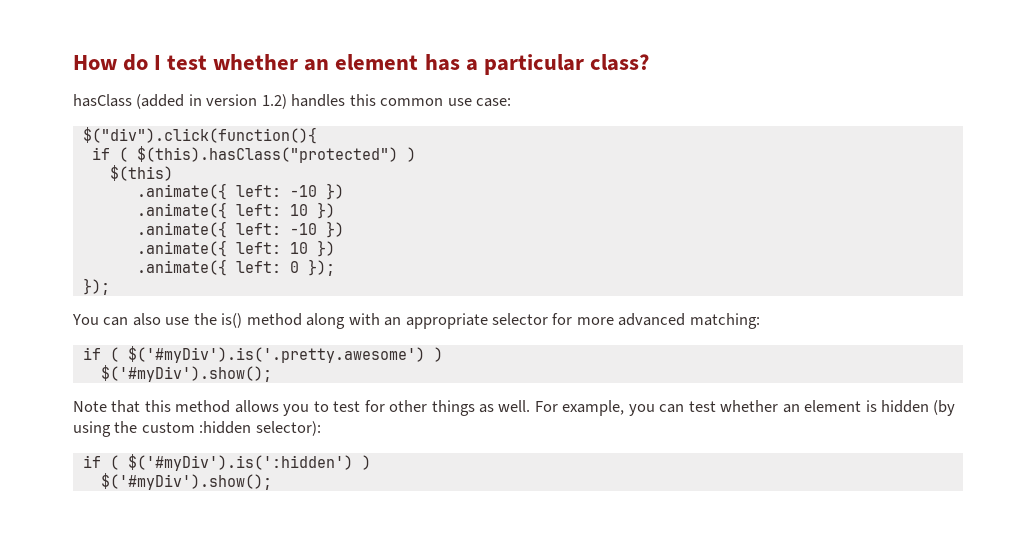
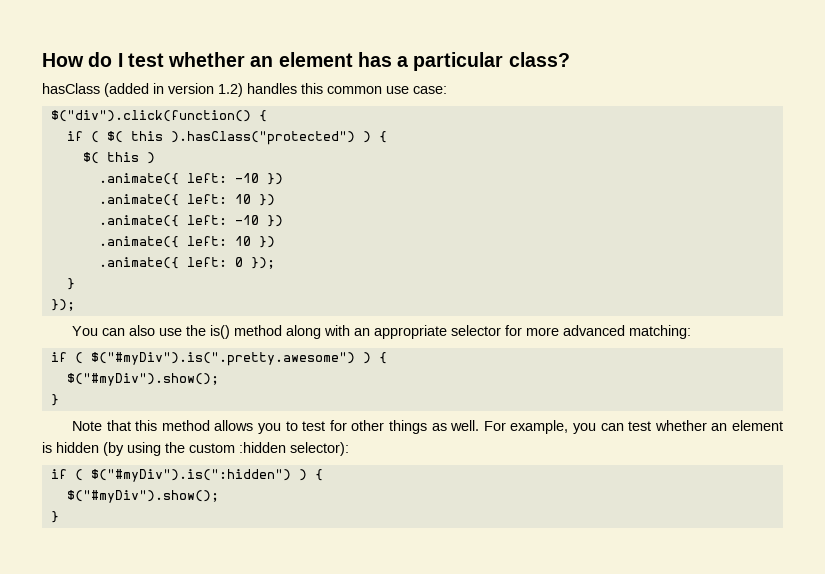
- $("div").click(function(){
- if ( $(this).hasClass("protected") )
- $(this)
+ $("div").click(function() {
+ if ( $( this ).hasClass("protected") ) {
+ $( this )
  .animate({ left: 0 });
+ }
- if ( $('#myDiv').is('.pretty.awesome') )
- $('#myDiv').show();
+ if ( $("#myDiv").is(".pretty.awesome") ) {
+ $("#myDiv").show();
+ }
- if ( $('#myDiv').is(':hidden') )
- $('#myDiv').show();
+ if ( $("#myDiv").is(":hidden") ) {
+ $("#myDiv").show();
+ }

